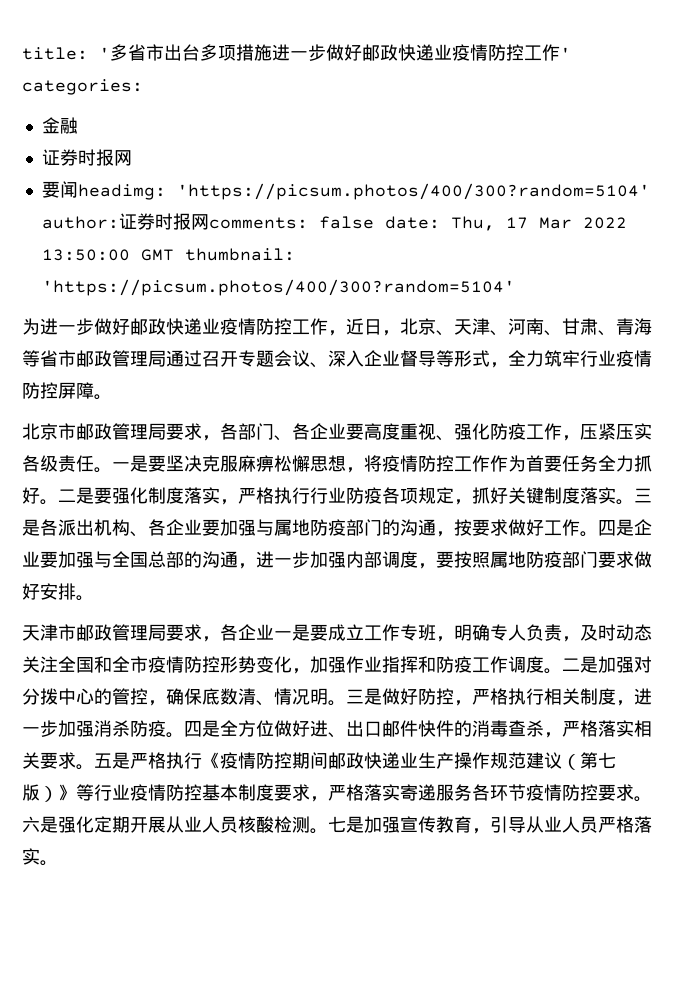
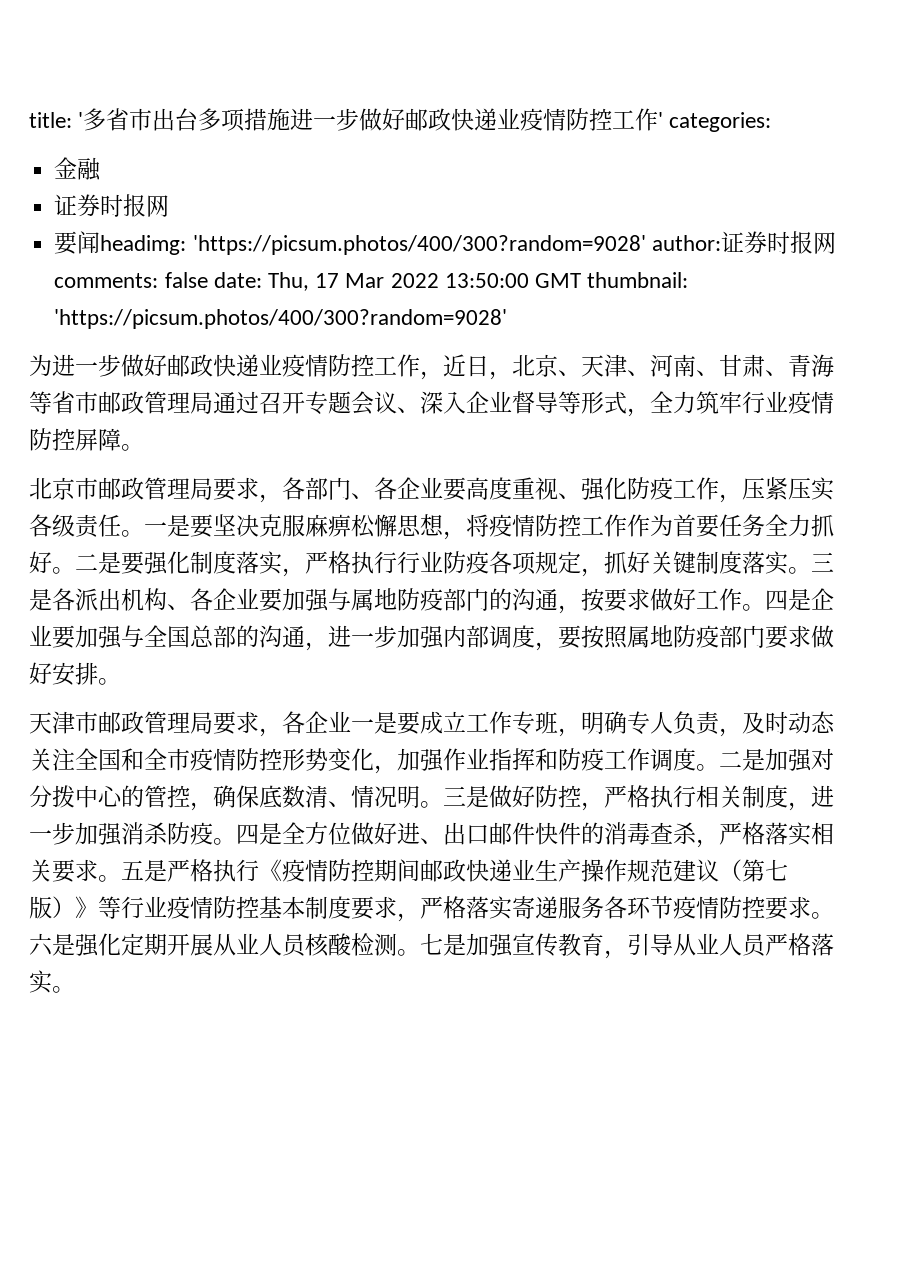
- 要闻headimg: 'https://picsum.photos/400/300?random=5104' author:证券时报网comments: false date: Thu, 17 Mar 2022 13:50:00 GMT thumbnail: 'https://picsum.photos/400/300?random=5104'
+ 要闻headimg: 'https://picsum.photos/400/300?random=9028' author:证券时报网comments: false date: Thu, 17 Mar 2022 13:50:00 GMT thumbnail: 'https://picsum.photos/400/300?random=9028'

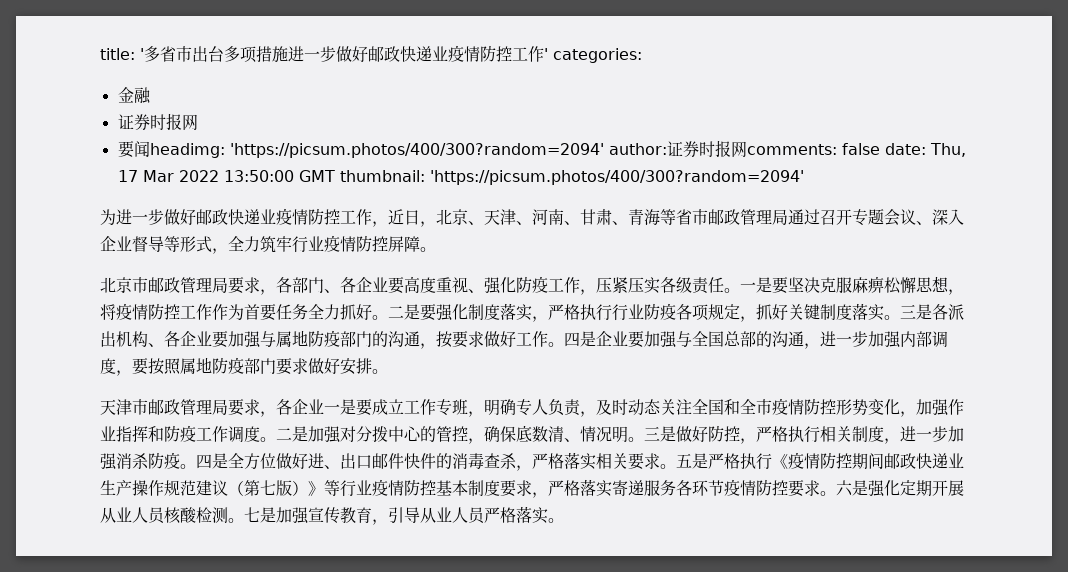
- 要闻headimg: 'https://picsum.photos/400/300?random=9028' author:证券时报网comments: false date: Thu, 17 Mar 2022 13:50:00 GMT thumbnail: 'https://picsum.photos/400/300?random=9028'
+ 要闻headimg: 'https://picsum.photos/400/300?random=2094' author:证券时报网comments: false date: Thu, 17 Mar 2022 13:50:00 GMT thumbnail: 'https://picsum.photos/400/300?random=2094'

